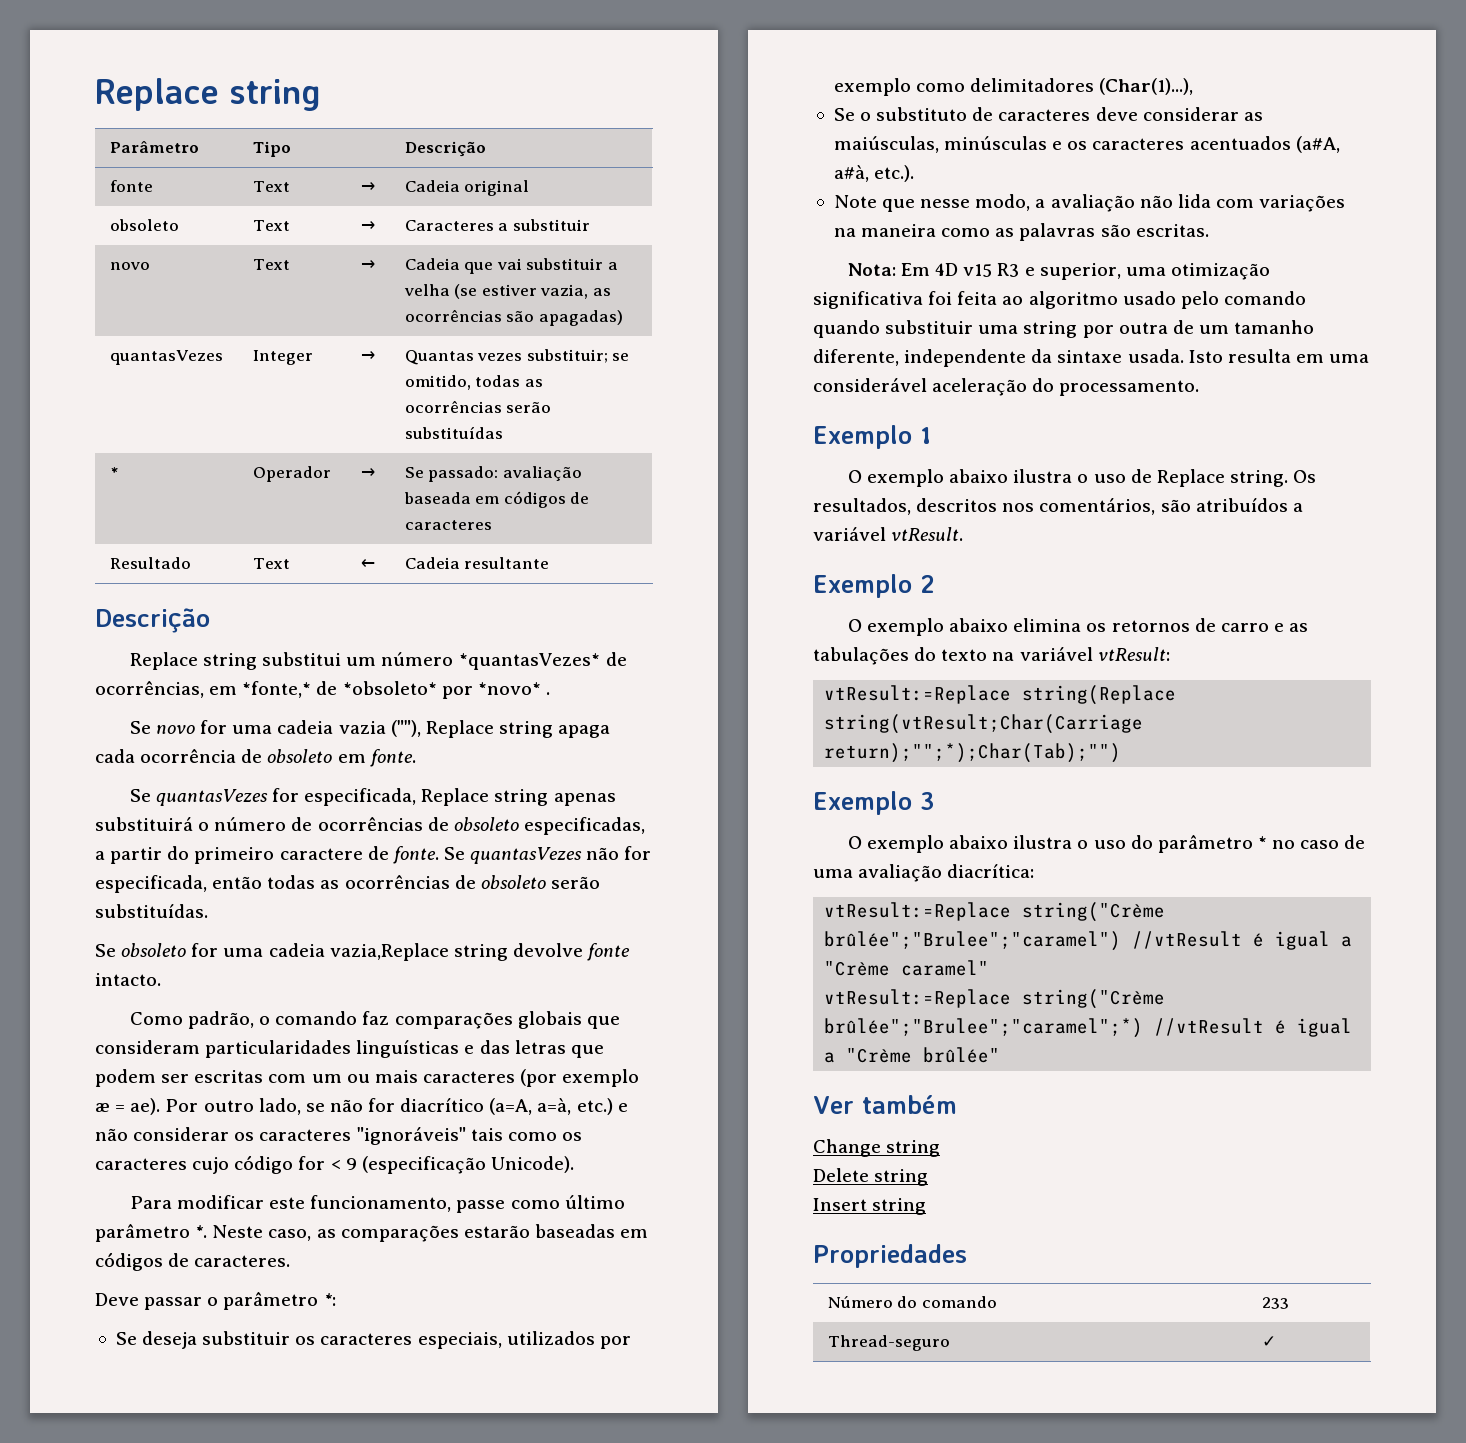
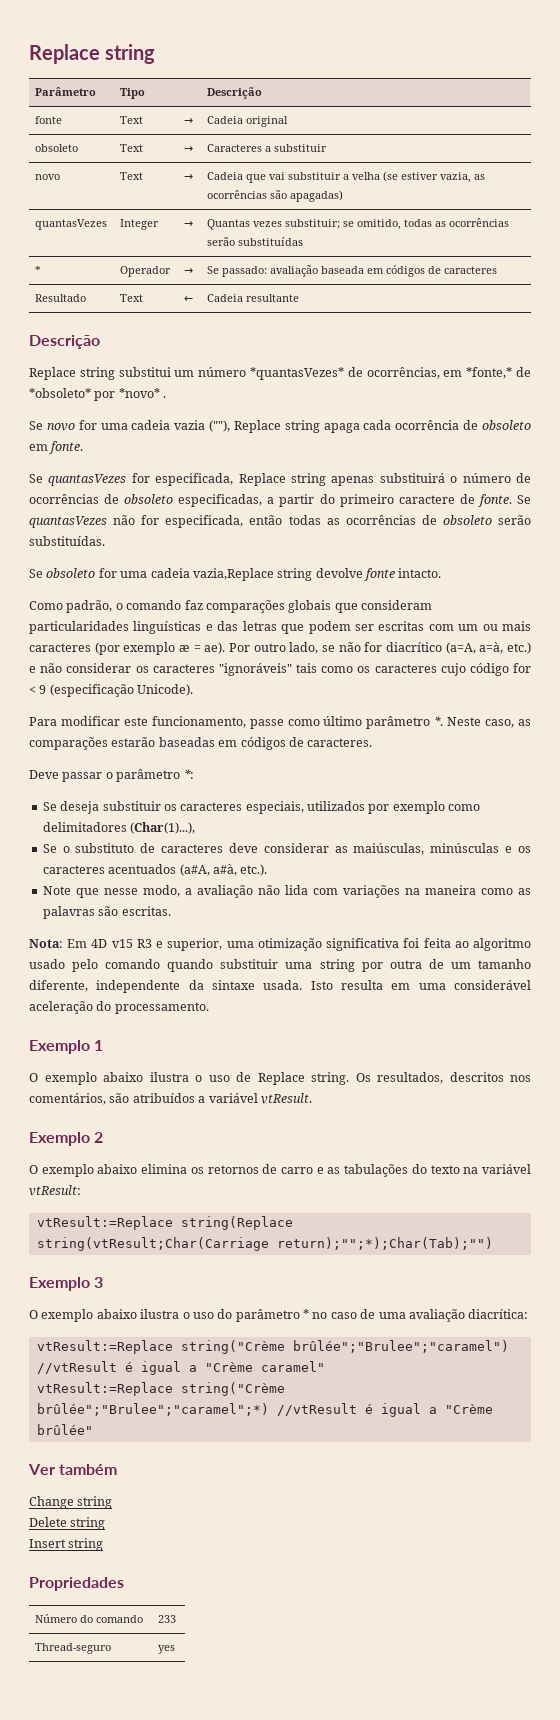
- Thread-seguro | ✓
+ Thread-seguro | yes

